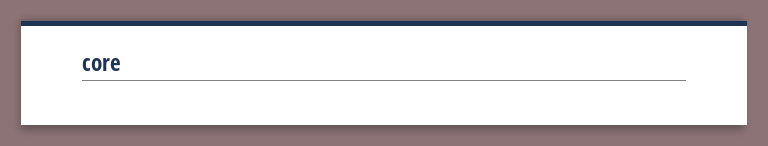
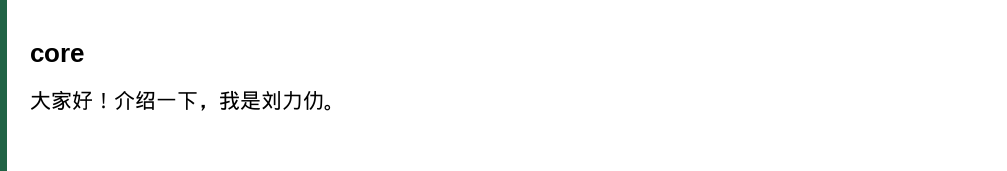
+ 大家好！介绍一下，我是刘力仂。

